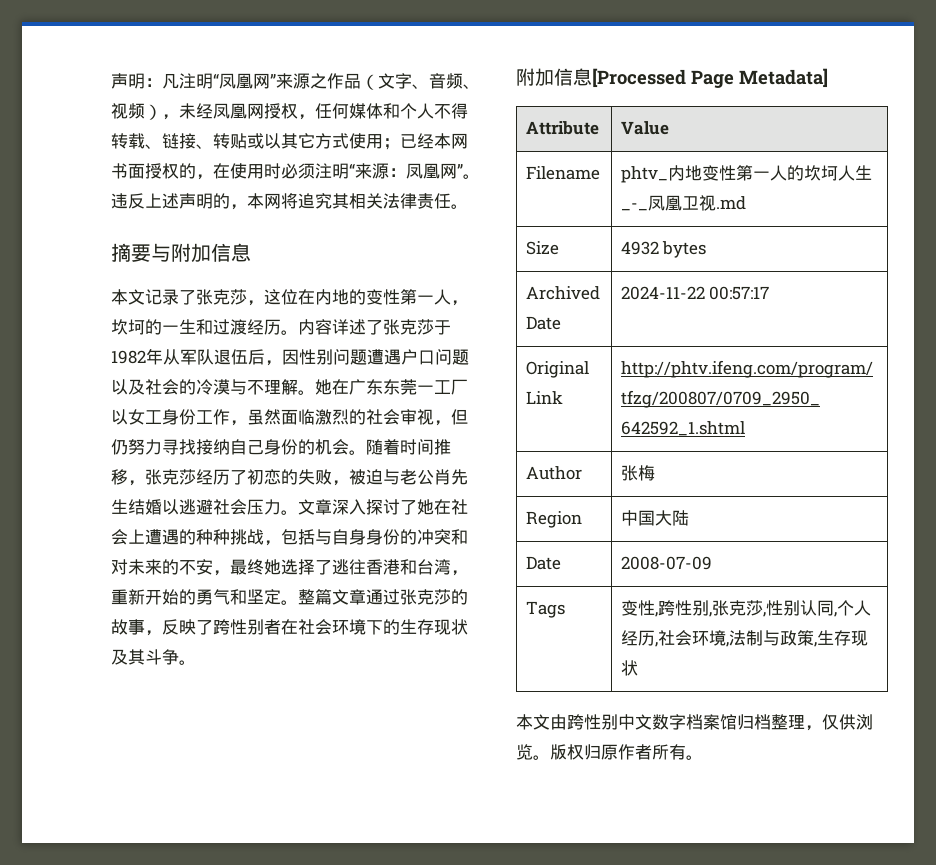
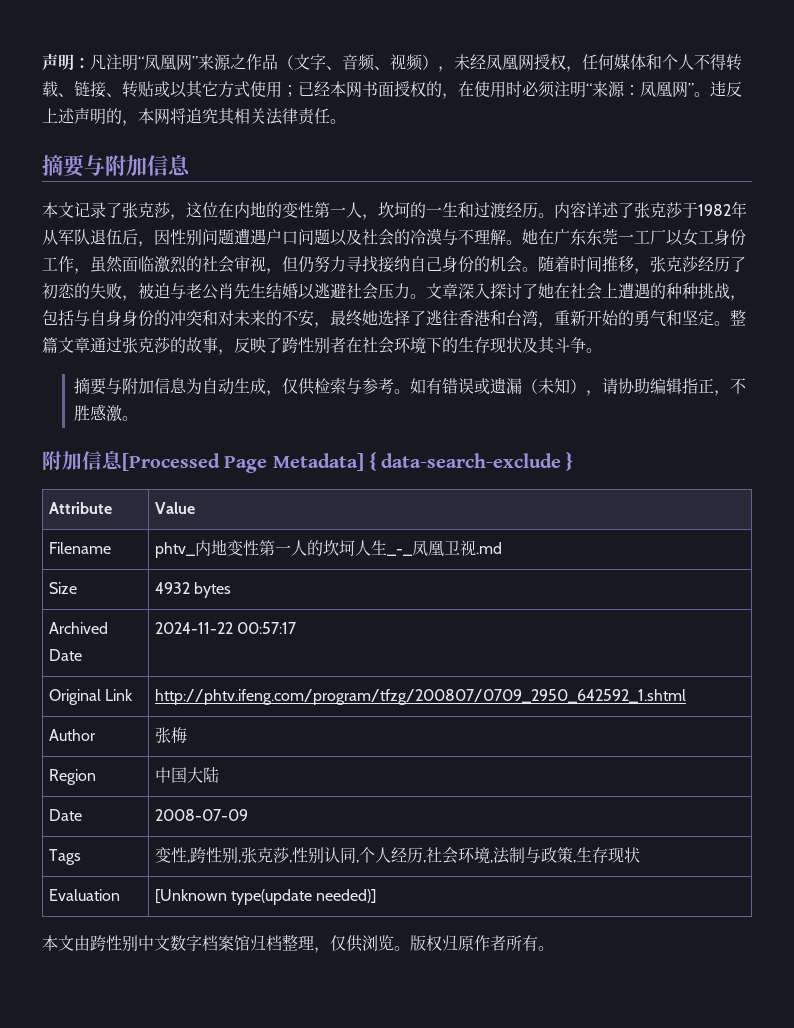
+ 摘要与附加信息为自动生成，仅供检索与参考。如有错误或遗漏（未知），请协助编辑指正，不胜感激。
- 附加信息[Processed Page Metadata]
+ 附加信息[Processed Page Metadata] { data-search-exclude }
+ Evaluation | [Unknown type(update needed)]

